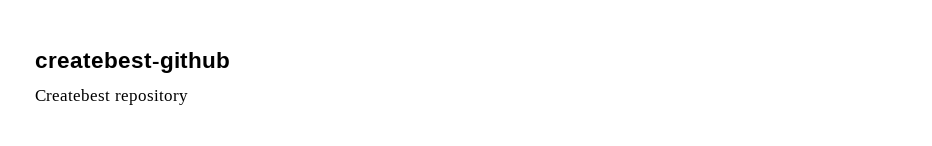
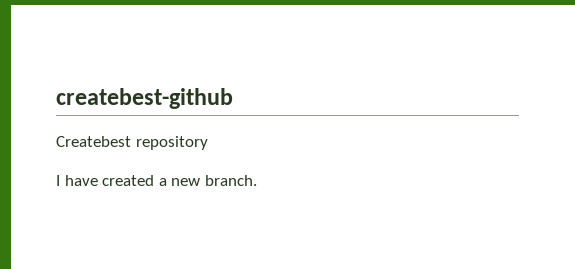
+ I have created a new branch.

